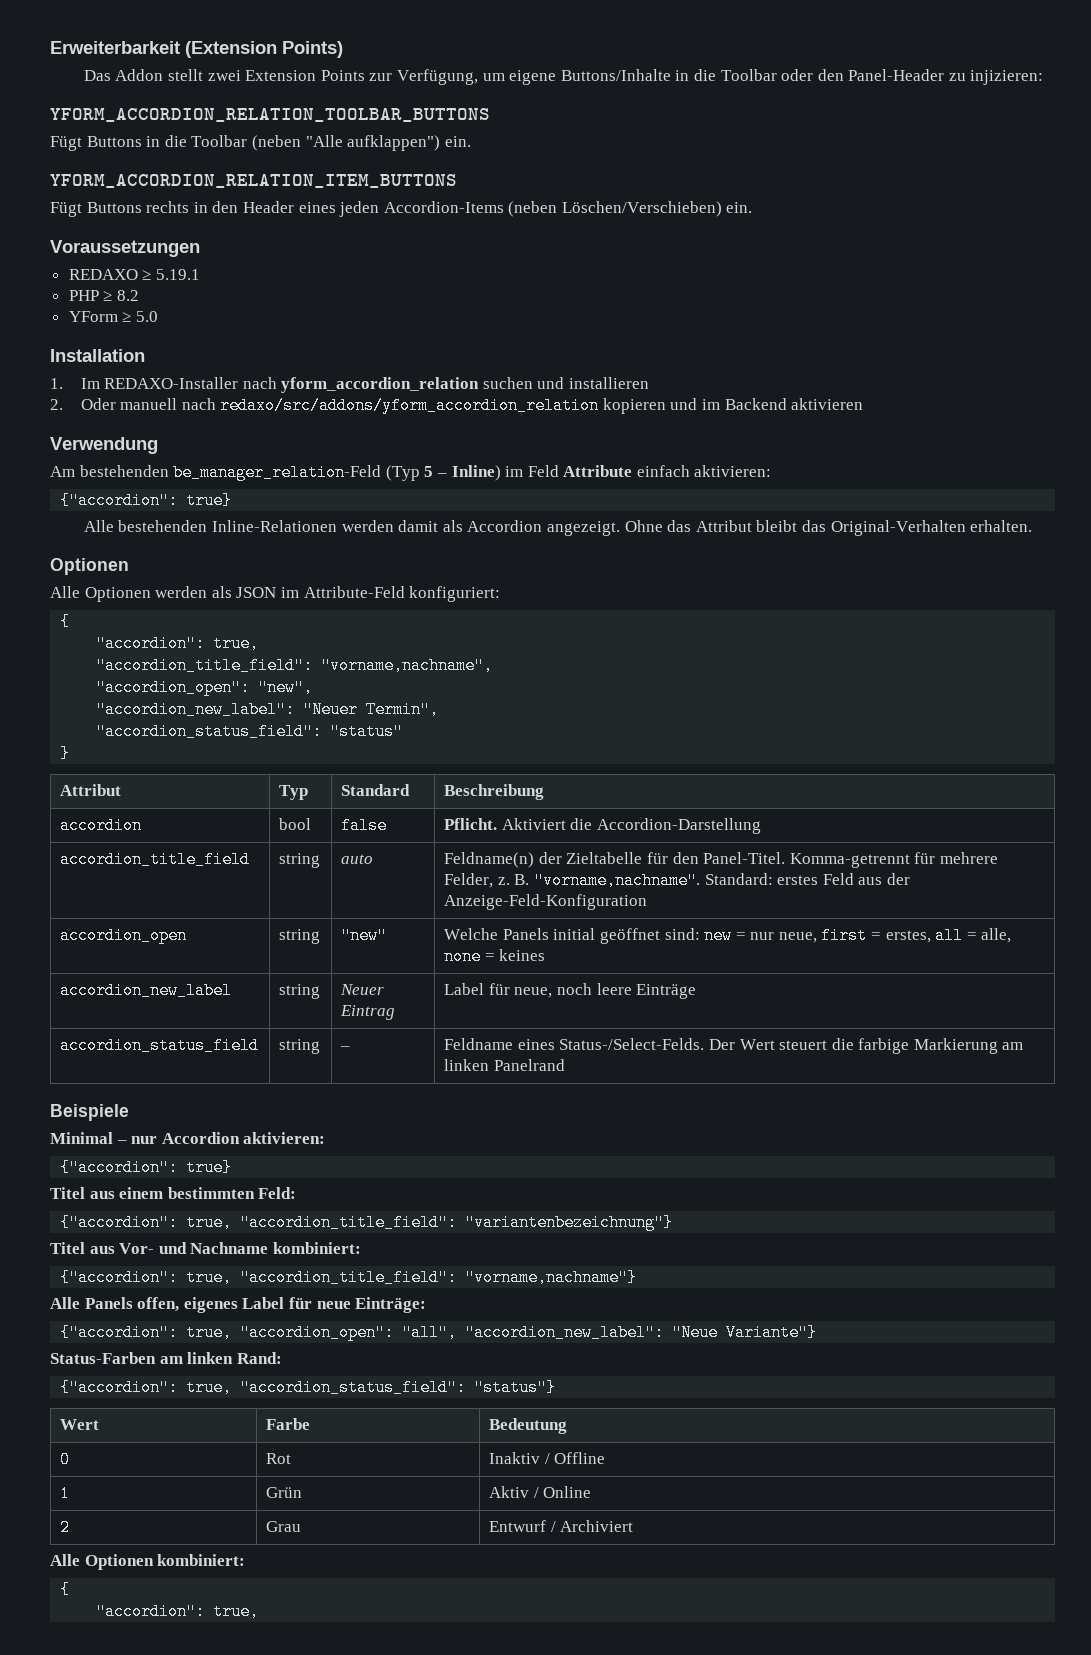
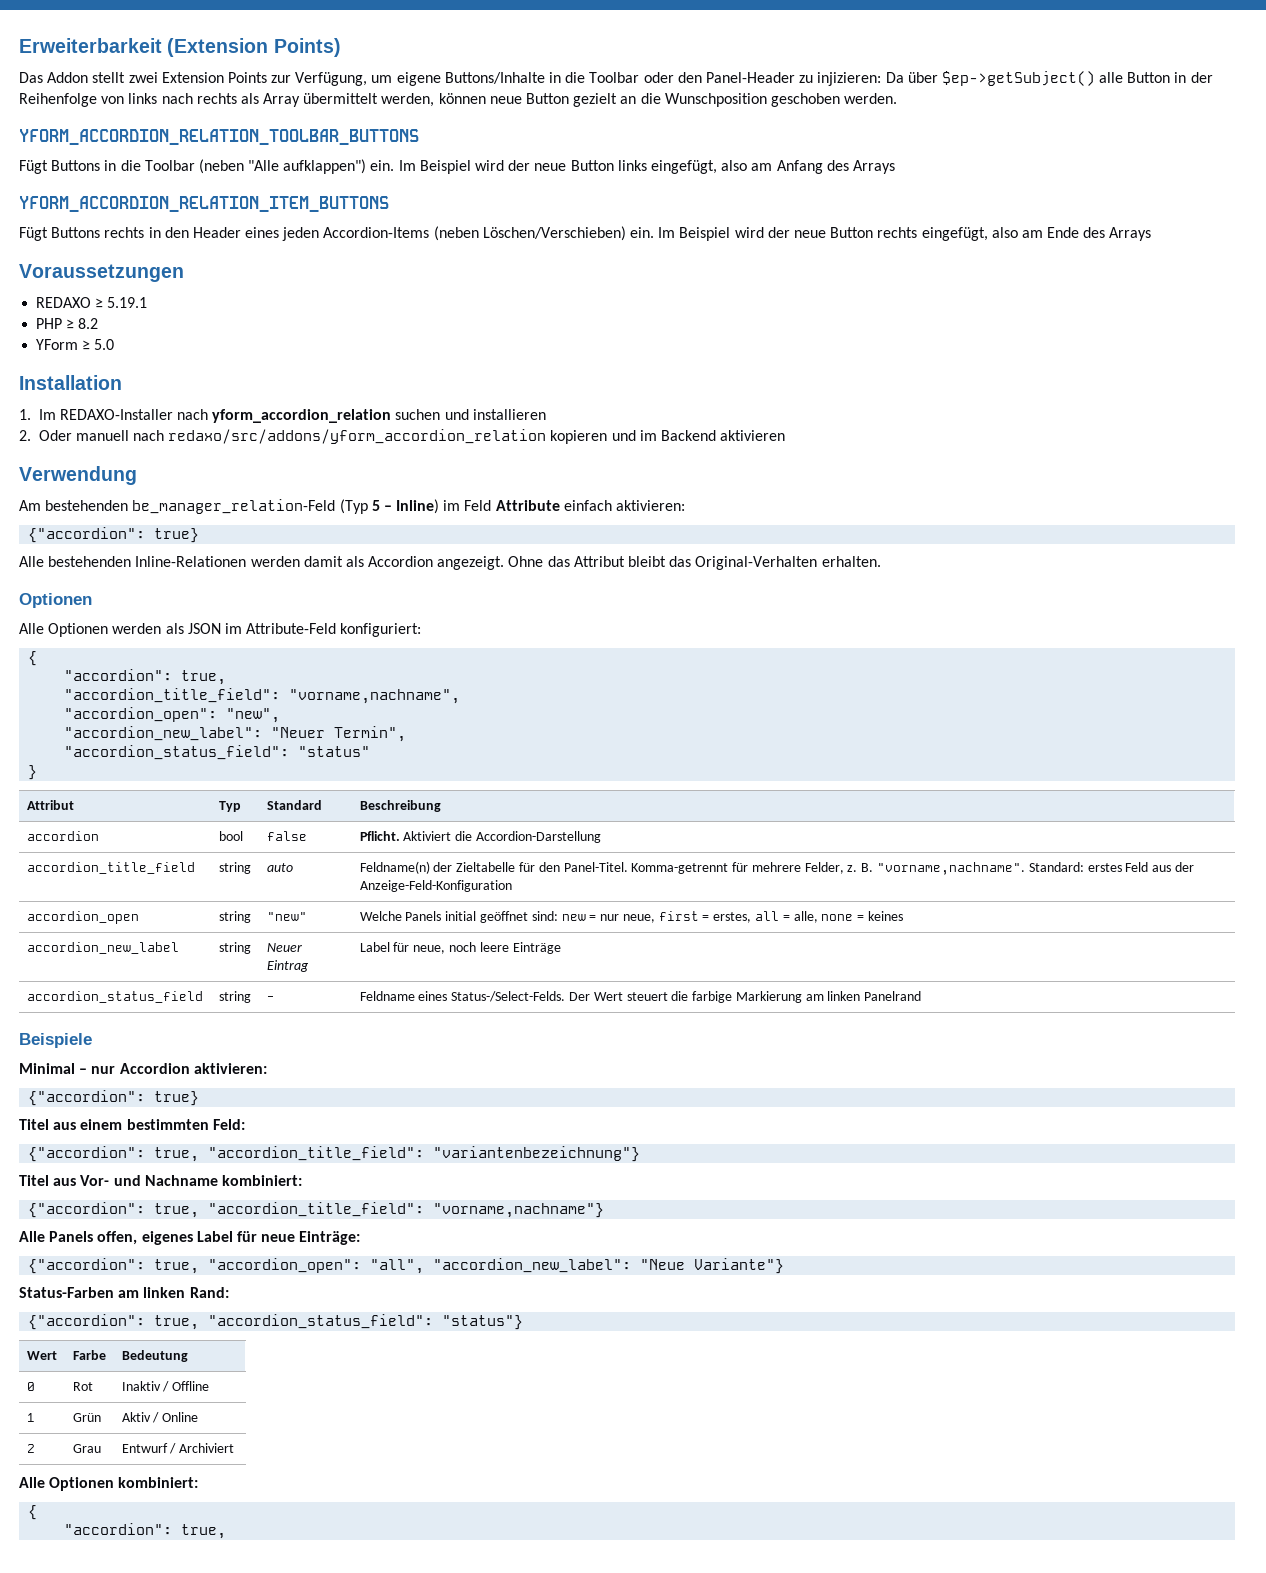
- Das Addon stellt zwei Extension Points zur Verfügung, um eigene Buttons/Inhalte in die Toolbar oder den Panel-Header zu injizieren:
+ Das Addon stellt zwei Extension Points zur Verfügung, um eigene Buttons/Inhalte in die Toolbar oder den Panel-Header zu injizieren: Da über $ep->getSubject() alle Button in der Reihenfolge von links nach rechts als Array übermittelt werden, können neue Button gezielt an die Wunschposition geschoben werden.
+ Im Beispiel wird der neue Button links eingefügt, also am Anfang des Arrays
+ Im Beispiel wird der neue Button rechts eingefügt, also am Ende des Arrays

